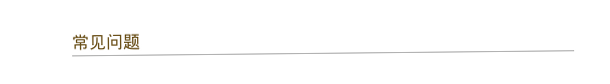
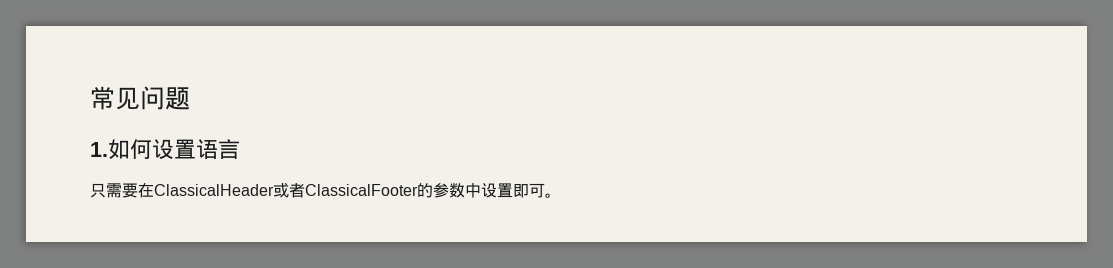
+ 1.如何设置语言
+ 只需要在ClassicalHeader或者ClassicalFooter的参数中设置即可。

